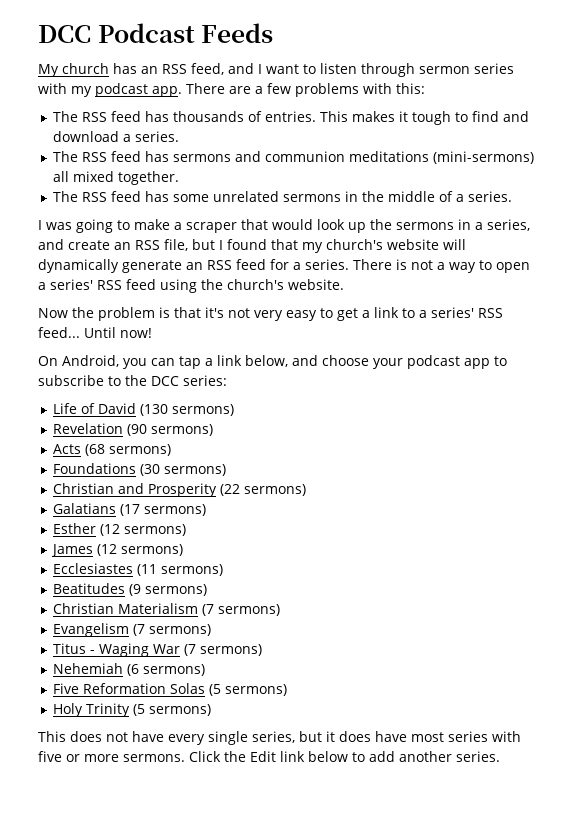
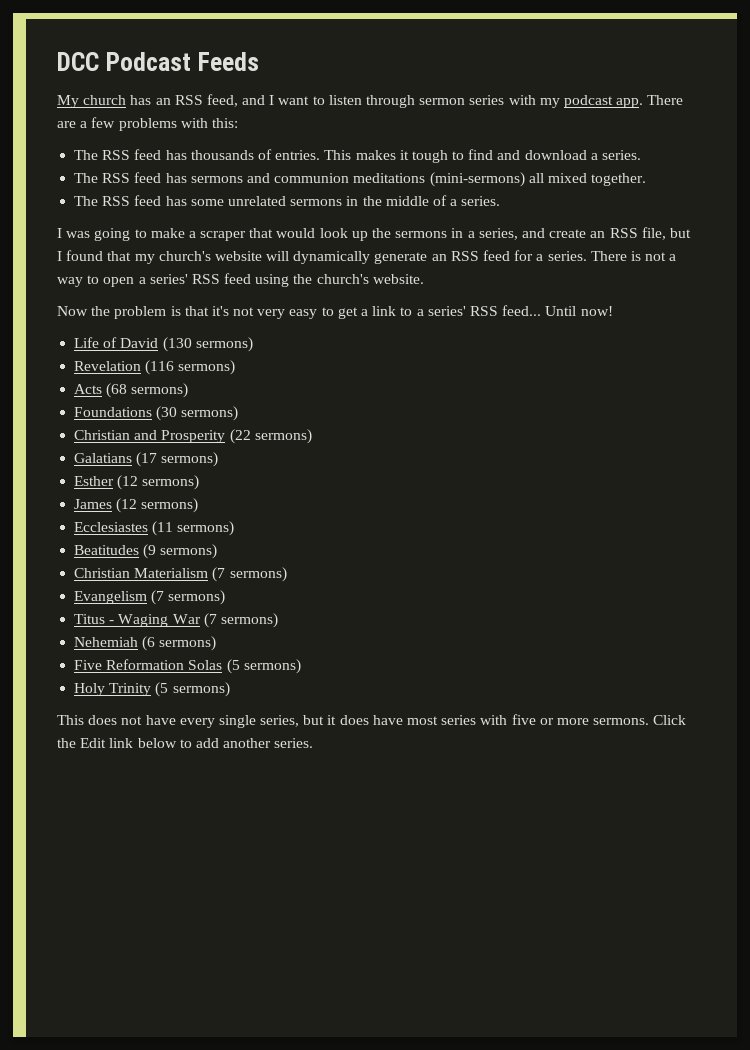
- On Android, you can tap a link below, and choose your podcast app to subscribe to the DCC series:
- Revelation (90 sermons)
+ Revelation (116 sermons)

